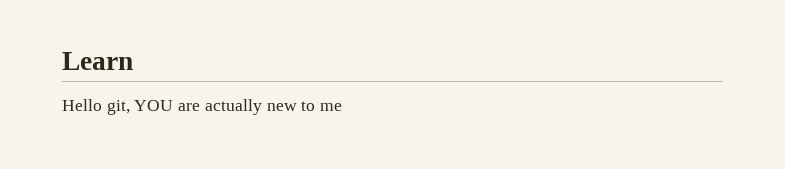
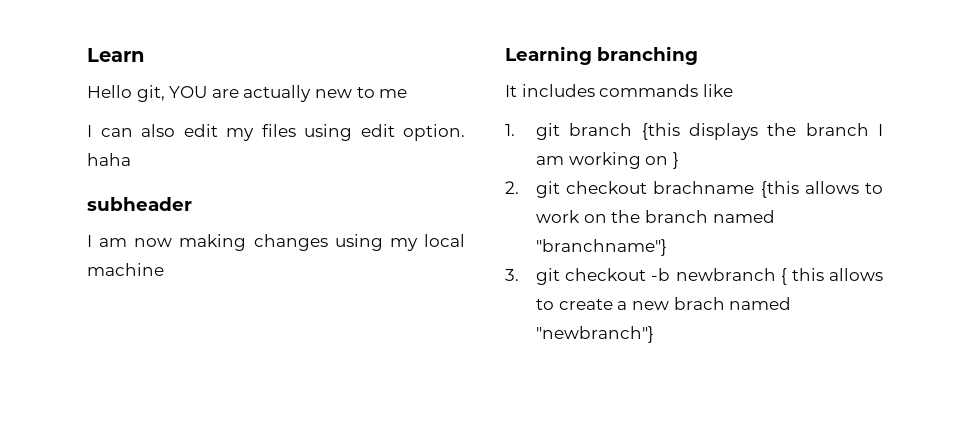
+ I can also edit my files using edit option. haha
+ subheader
+ I am now making changes using my local machine
+ Learning branching
+ It includes commands like
+ 1. git branch {this displays the branch I am working on }
+ 2. git checkout brachname {this allows to work on the branch named "branchname"}
+ 3. git checkout -b newbranch { this allows to create a new brach named "newbranch"}

